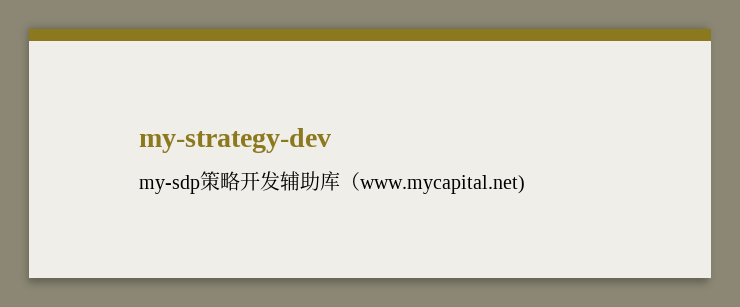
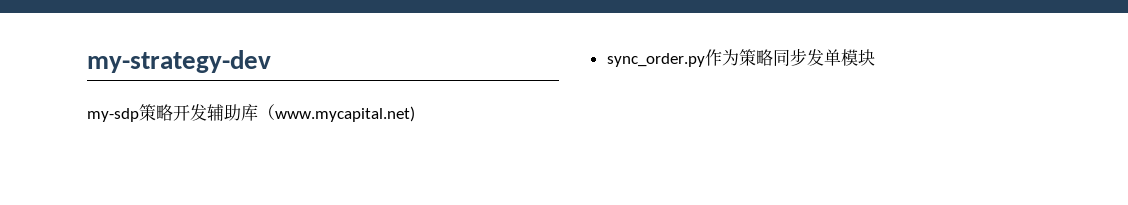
+ sync_order.py作为策略同步发单模块

